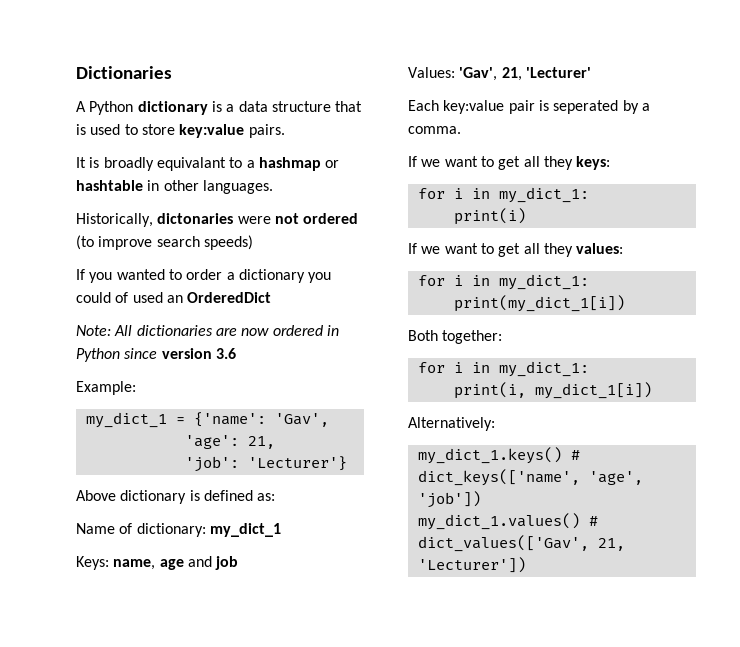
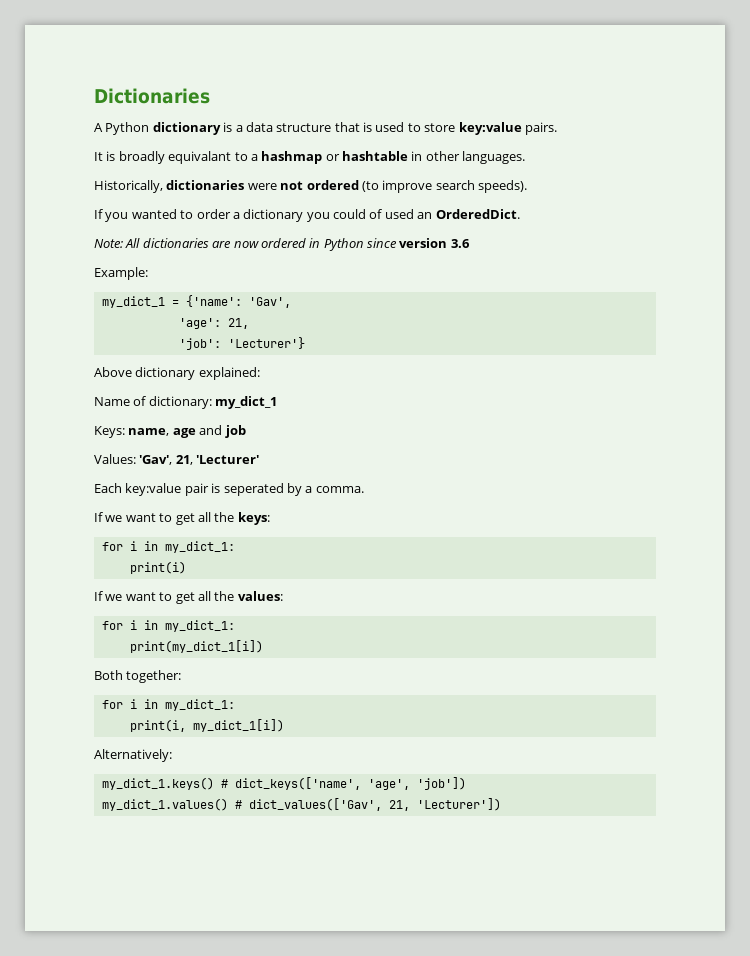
- Historically, dictonaries were not ordered (to improve search speeds)
+ Historically, dictionaries were not ordered (to improve search speeds).
- If you wanted to order a dictionary you could of used an OrderedDict
+ If you wanted to order a dictionary you could of used an OrderedDict.
- Above dictionary is defined as:
+ Above dictionary explained:
- If we want to get all they keys:
+ If we want to get all the keys:
- If we want to get all they values:
+ If we want to get all the values:

